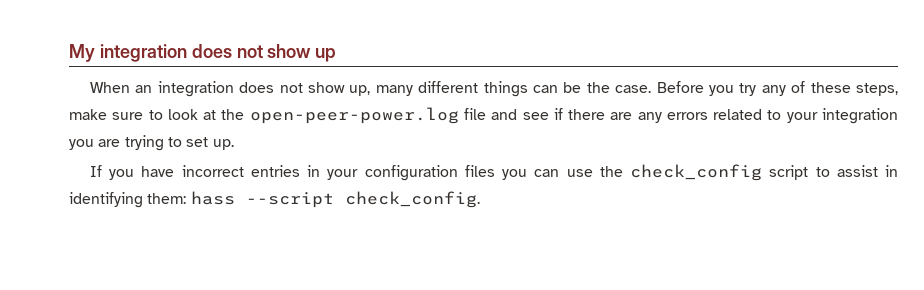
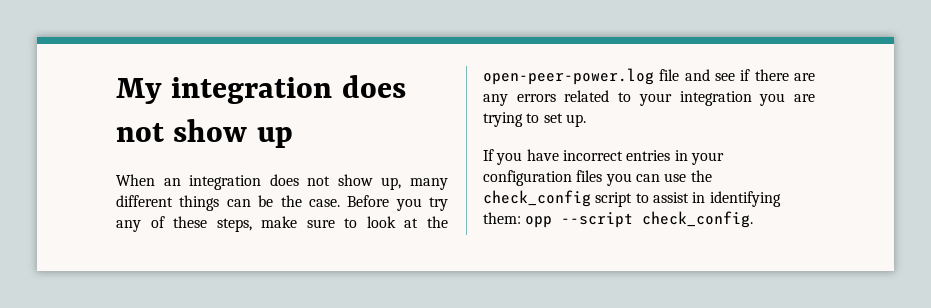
- If you have incorrect entries in your configuration files you can use the check_config script to assist in identifying them: hass --script check_config.
+ If you have incorrect entries in your configuration files you can use the check_config script to assist in identifying them: opp --script check_config.

